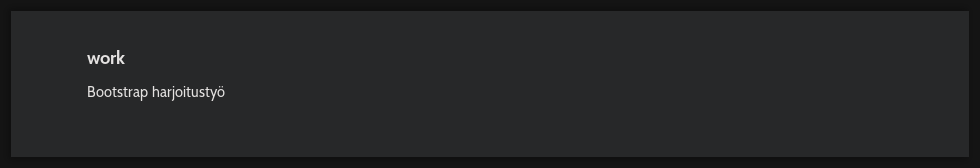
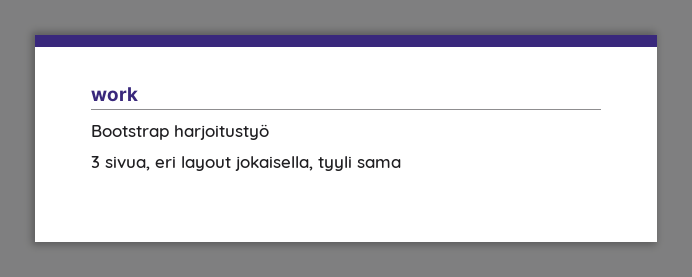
+ 3 sivua, eri layout jokaisella, tyyli sama

